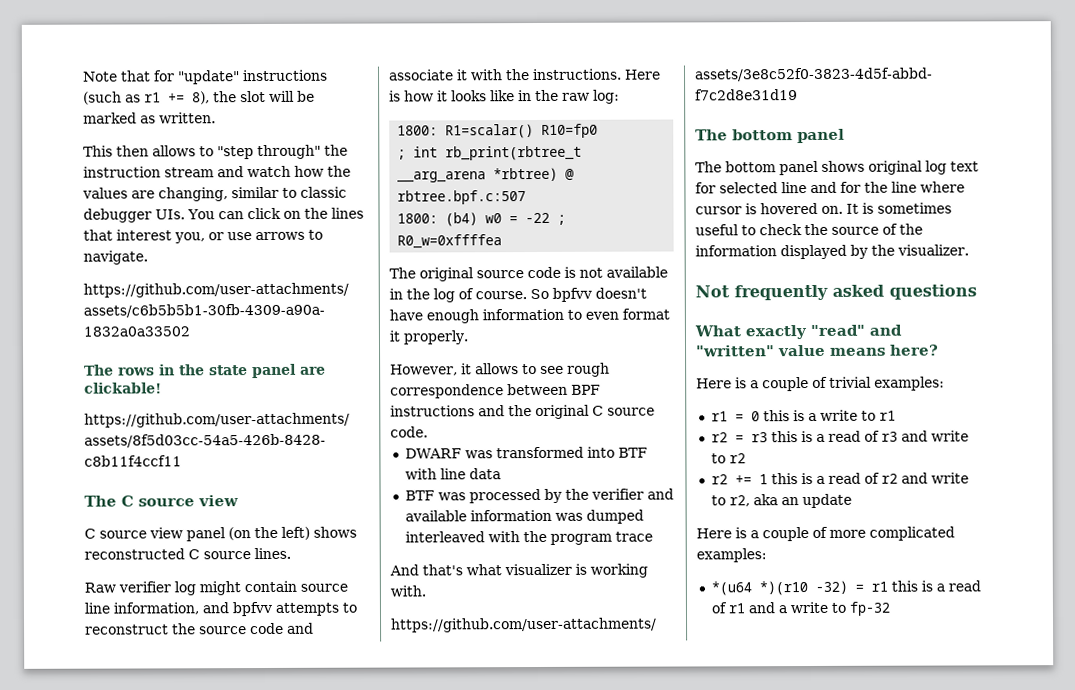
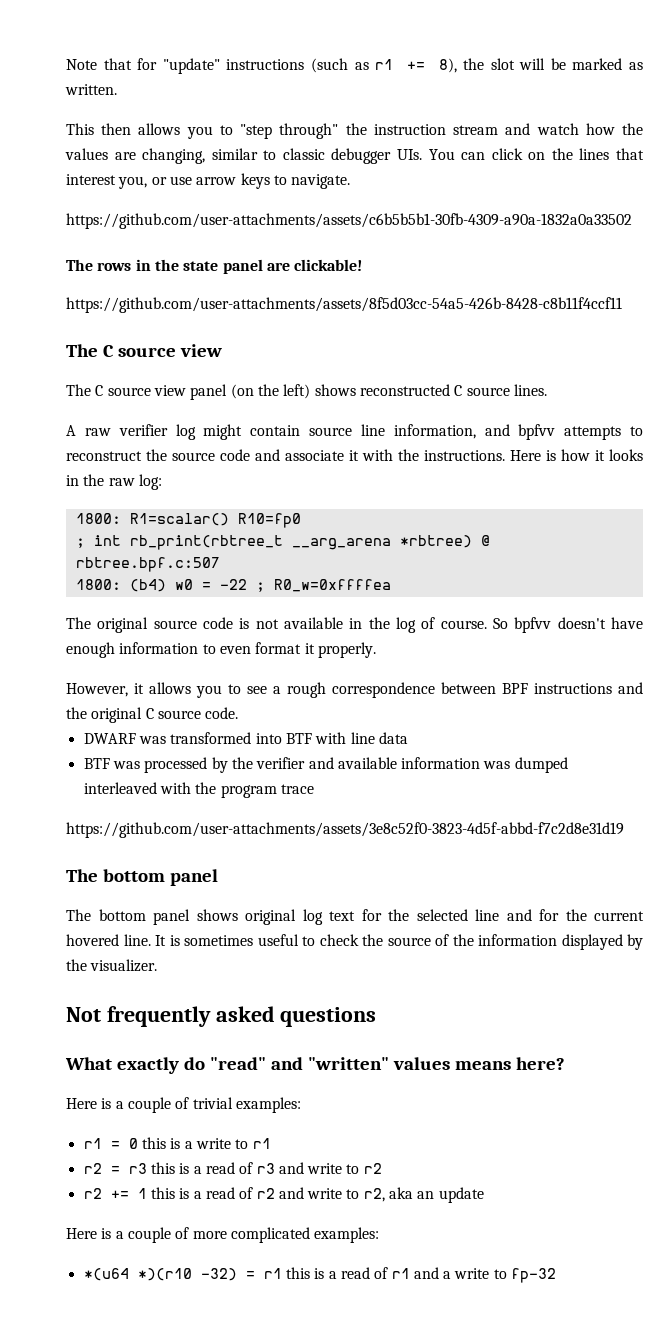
- This then allows to "step through" the instruction stream and watch how the values are changing, similar to classic debugger UIs. You can click on the lines that interest you, or use arrows to navigate.
+ This then allows you to "step through" the instruction stream and watch how the values are changing, similar to classic debugger UIs. You can click on the lines that interest you, or use arrow keys to navigate.
- C source view panel (on the left) shows reconstructed C source lines.
+ The C source view panel (on the left) shows reconstructed C source lines.
- Raw verifier log might contain source line information, and bpfvv attempts to reconstruct the source code and associate it with the instructions.
+ A raw verifier log might contain source line information, and bpfvv attempts to reconstruct the source code and associate it with the instructions.
- Here is how it looks like in the raw log:
+ Here is how it looks in the raw log:
- However, it allows to see rough correspondence between BPF instructions and the original C source code.
+ However, it allows you to see a rough correspondence between BPF instructions and the original C source code.
- And that's what visualizer is working with.
- The bottom panel shows original log text for selected line and for the line where cursor is hovered on.
+ The bottom panel shows original log text for the selected line and for the current hovered line.
- What exactly "read" and "written" value means here?
+ What exactly do "read" and "written" values means here?

